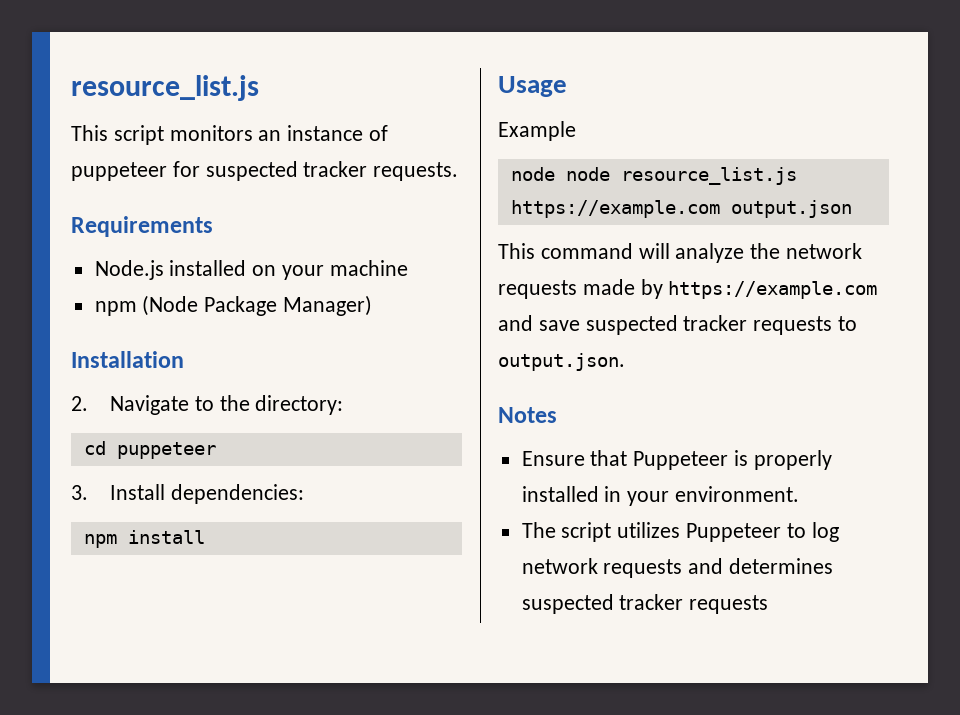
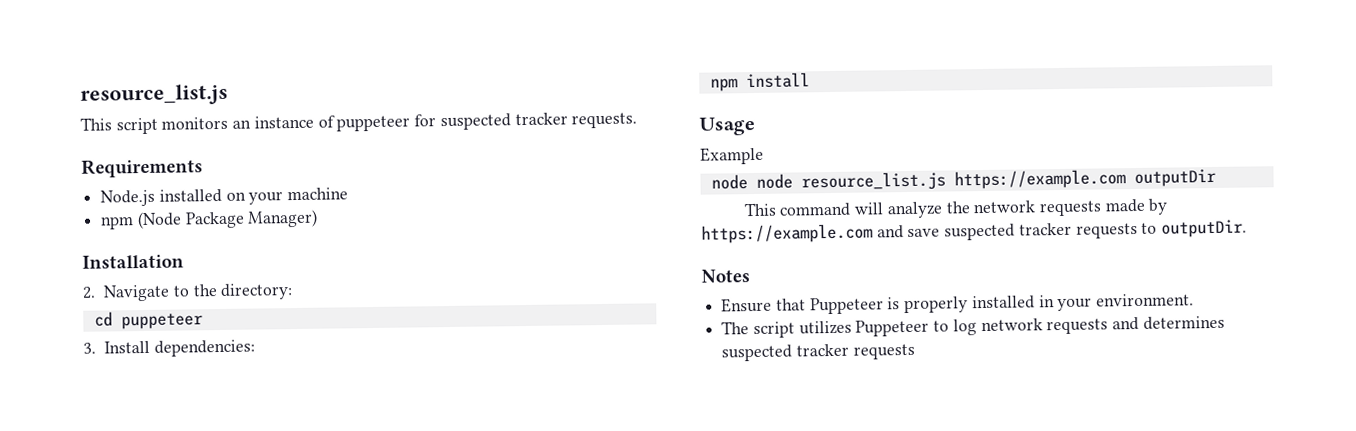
- node node resource_list.js https://example.com output.json
+ node node resource_list.js https://example.com outputDir
- This command will analyze the network requests made by https://example.com and save suspected tracker requests to output.json.
+ This command will analyze the network requests made by https://example.com and save suspected tracker requests to outputDir.

